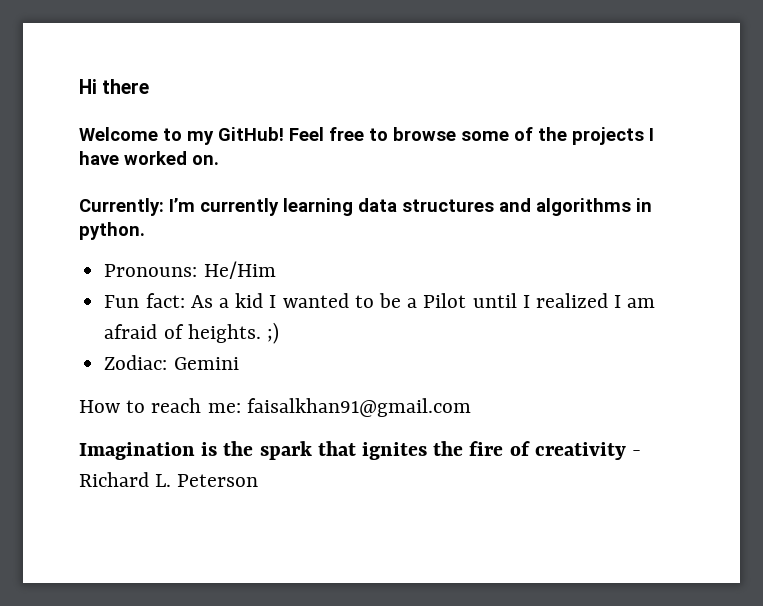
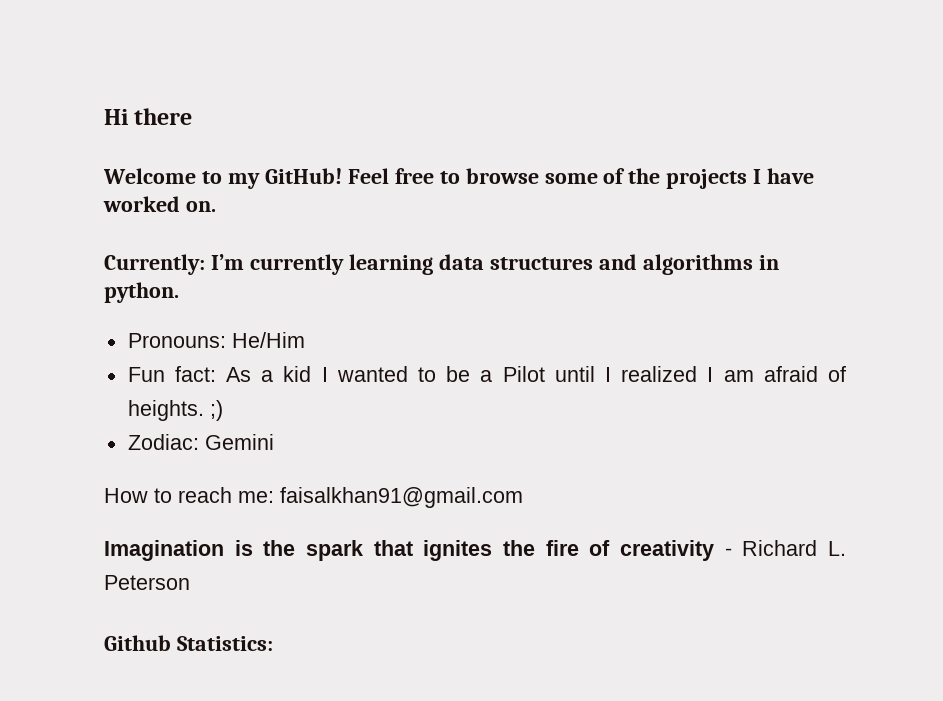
+ Github Statistics:

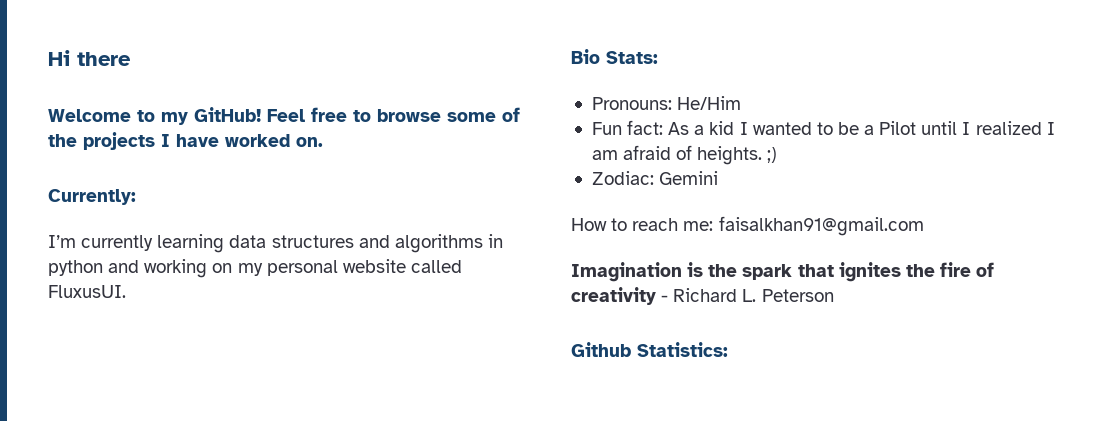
- Currently: I’m currently learning data structures and algorithms in python.
+ Currently:
+ I’m currently learning data structures and algorithms in python and working on my personal website called FluxusUI.
+ Bio Stats:

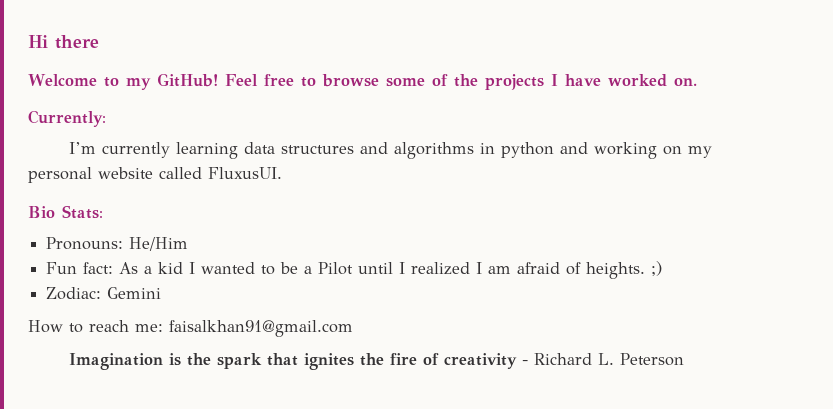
- Github Statistics:

